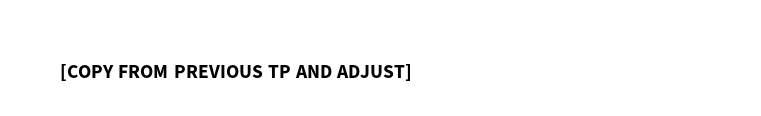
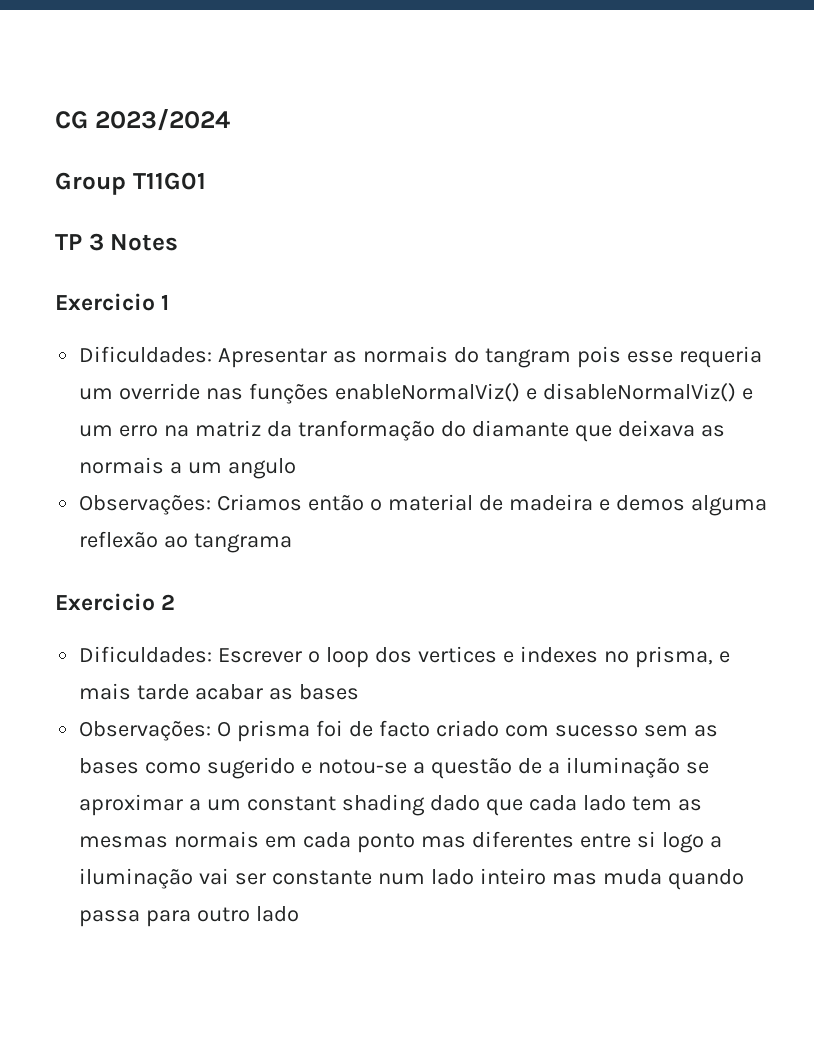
- [COPY FROM PREVIOUS TP AND ADJUST]
+ CG 2023/2024
+ Group T11G01
+ TP 3 Notes
+ Exercicio 1
+ Dificuldades: Apresentar as normais do tangram pois esse requeria um override nas funções enableNormalViz() e disableNormalViz() e um erro na matriz da tranformação do diamante que deixava as normais a um angulo
+ Observações: Criamos então o material de madeira e demos alguma reflexão ao tangrama
+ Exercicio 2
+ Dificuldades: Escrever o loop dos vertices e indexes no prisma, e mais tarde acabar as bases
+ Observações: O prisma foi de facto criado com sucesso sem as bases como sugerido e notou-se a questão de a iluminação se aproximar a um constant shading dado que cada lado tem as mesmas normais em cada ponto mas diferentes entre si logo a iluminação vai ser constante num lado inteiro mas muda quando passa para outro lado

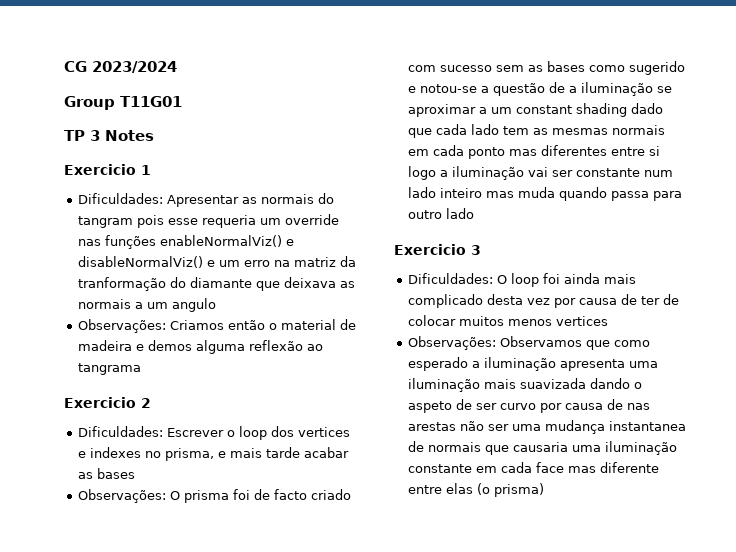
+ Exercicio 3
+ Dificuldades: O loop foi ainda mais complicado desta vez por causa de ter de colocar muitos menos vertices
+ Observações: Observamos que como esperado a iluminação apresenta uma iluminação mais suavizada dando o aspeto de ser curvo por causa de nas arestas não ser uma mudança instantanea de normais que causaria uma iluminação constante em cada face mas diferente entre elas (o prisma)

